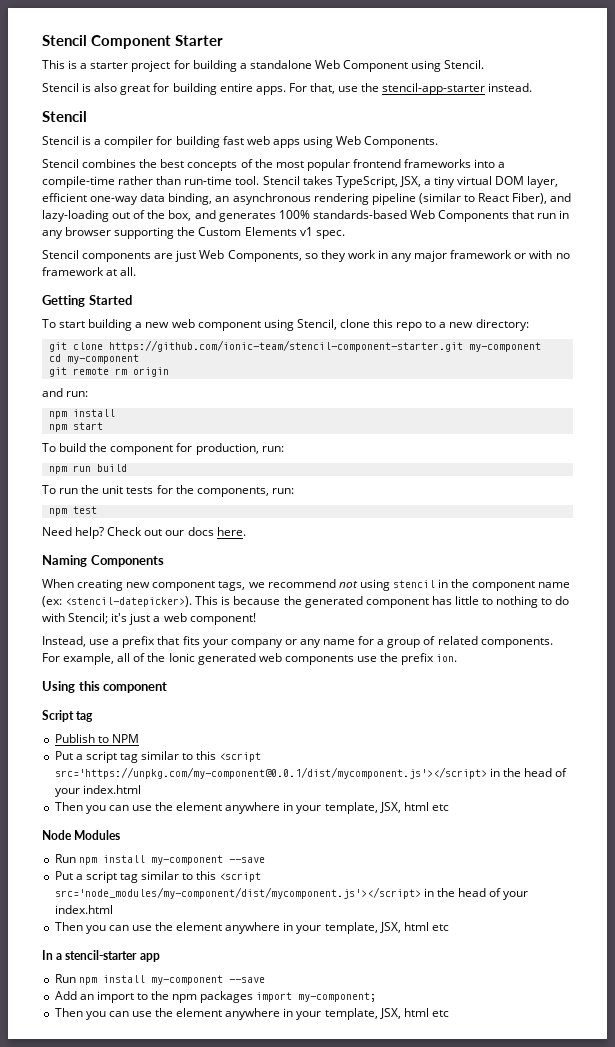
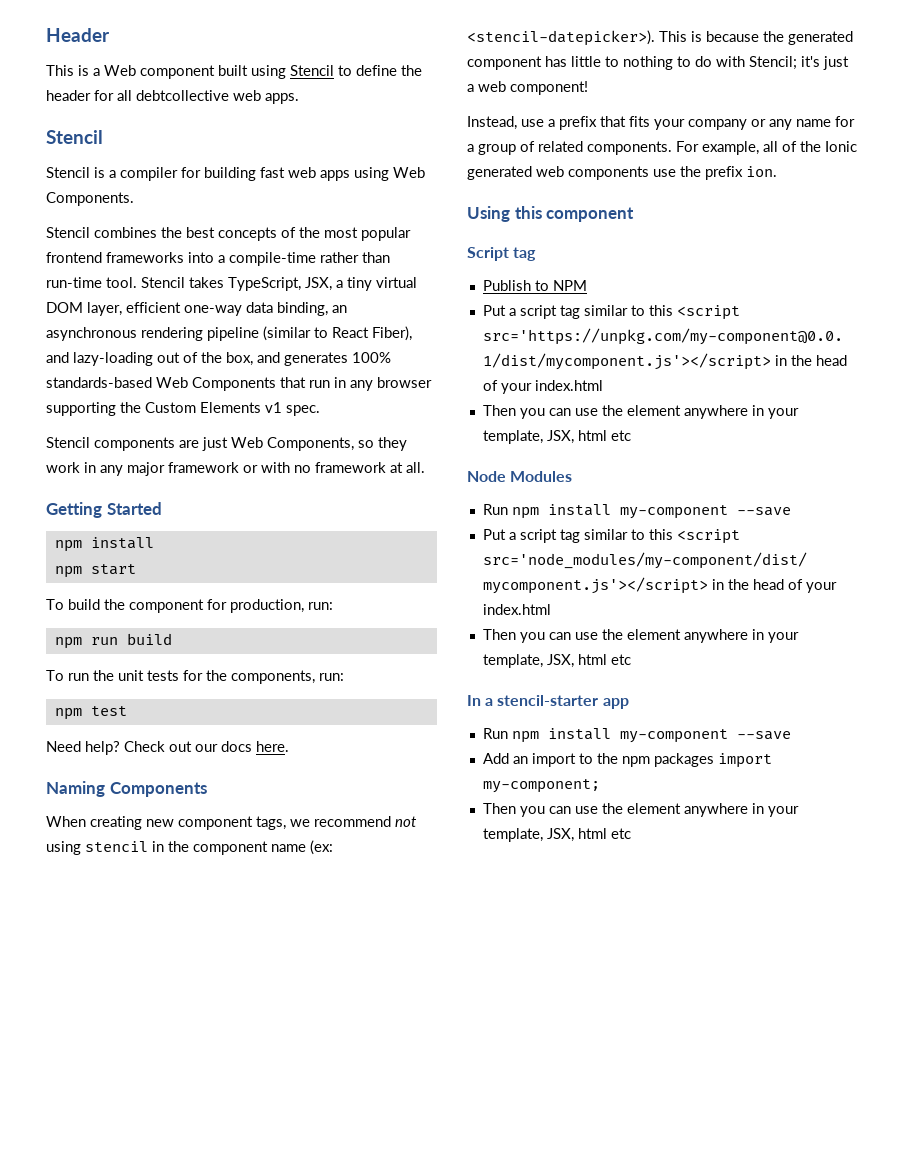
- Stencil Component Starter
+ Header
- This is a starter project for building a standalone Web Component using Stencil.
- Stencil is also great for building entire apps. For that, use the stencil-app-starter instead.
+ This is a Web component built using Stencil to define the header for all debtcollective web apps.
- To start building a new web component using Stencil, clone this repo to a new directory:
- git clone https://github.com/ionic-team/stencil-component-starter.git my-component
- cd my-component
- git remote rm origin
- and run:

